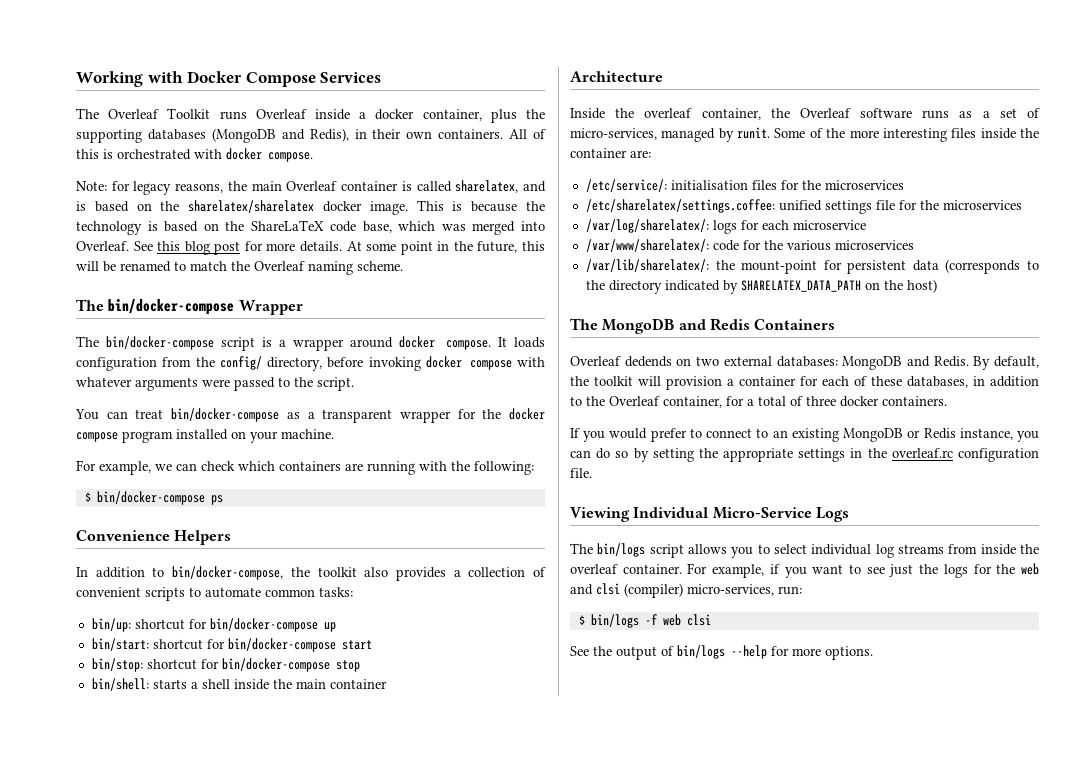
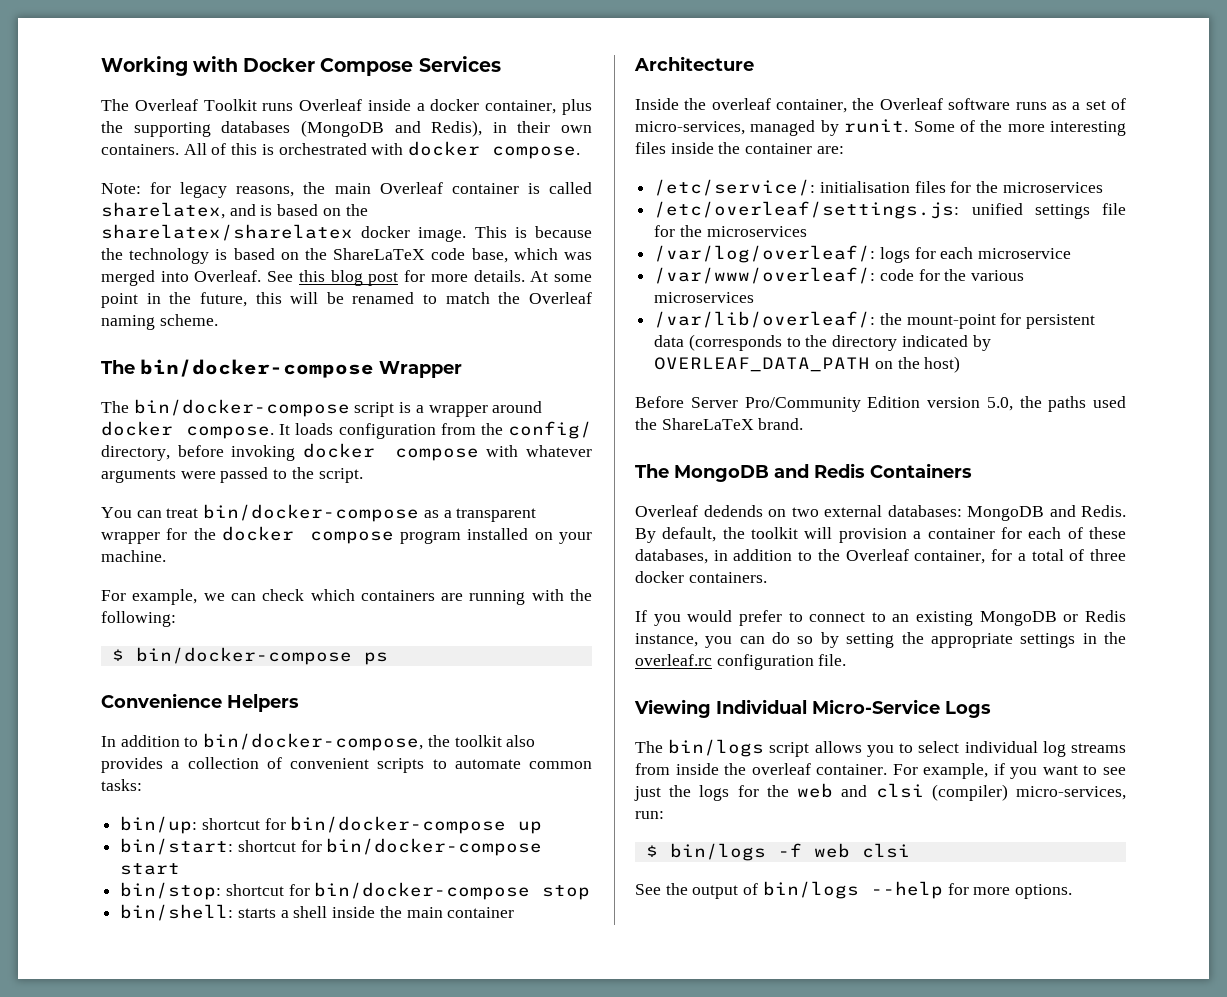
- /etc/sharelatex/settings.coffee: unified settings file for the microservices
+ /etc/overleaf/settings.js: unified settings file for the microservices
- /var/log/sharelatex/: logs for each microservice
+ /var/log/overleaf/: logs for each microservice
- /var/www/sharelatex/: code for the various microservices
+ /var/www/overleaf/: code for the various microservices
- /var/lib/sharelatex/: the mount-point for persistent data (corresponds to the directory indicated by SHARELATEX_DATA_PATH on the host)
+ /var/lib/overleaf/: the mount-point for persistent data (corresponds to the directory indicated by OVERLEAF_DATA_PATH on the host)
+ Before Server Pro/Community Edition version 5.0, the paths used the ShareLaTeX brand.

